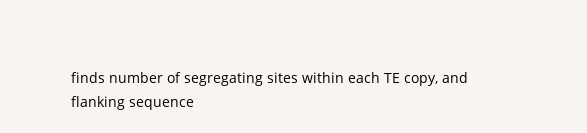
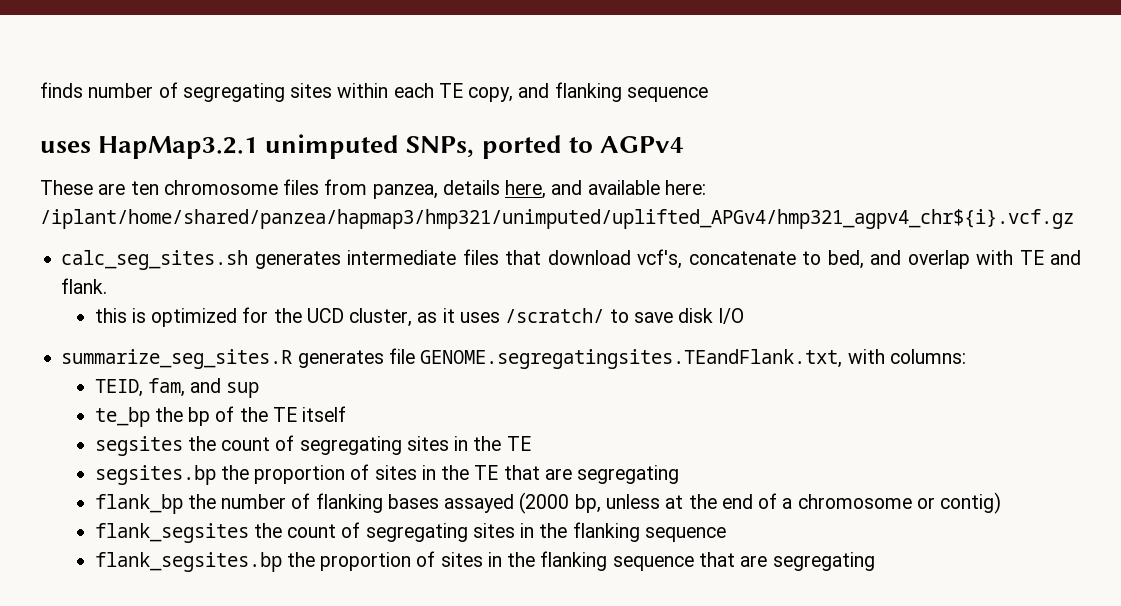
+ uses HapMap3.2.1 unimputed SNPs, ported to AGPv4
+ These are ten chromosome files from panzea, details here, and available here: /iplant/home/shared/panzea/hapmap3/hmp321/unimputed/uplifted_APGv4/hmp321_agpv4_chr${i}.vcf.gz
+ calc_seg_sites.sh generates intermediate files that download vcf's, concatenate to bed, and overlap with TE and flank.
+ this is optimized for the UCD cluster, as it uses /scratch/ to save disk I/O
+ summarize_seg_sites.R generates file GENOME.segregatingsites.TEandFlank.txt, with columns:
+ TEID, fam, and sup
+ te_bp the bp of the TE itself
+ segsites the count of segregating sites in the TE
+ segsites.bp the proportion of sites in the TE that are segregating
+ flank_bp the number of flanking bases assayed (2000 bp, unless at the end of a chromosome or contig)
+ flank_segsites the count of segregating sites in the flanking sequence
+ flank_segsites.bp the proportion of sites in the flanking sequence that are segregating

